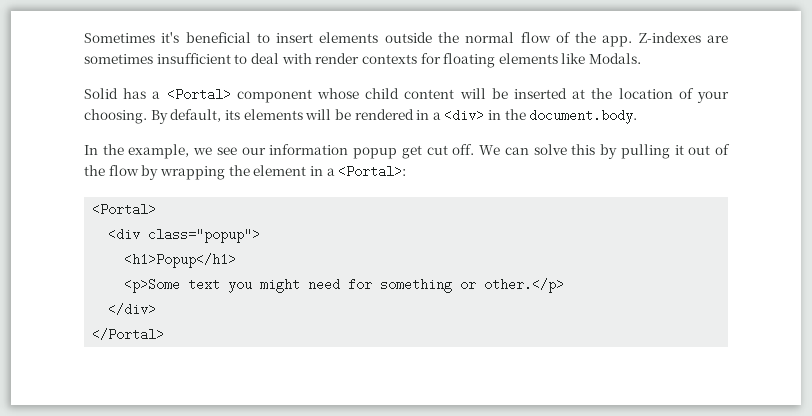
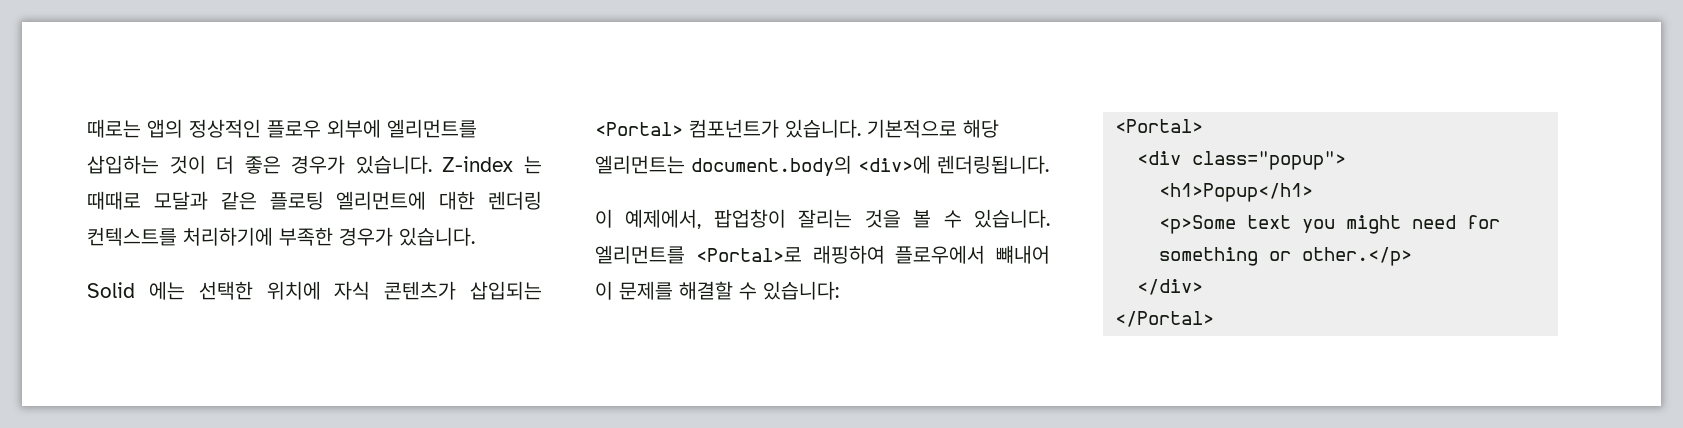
- Sometimes it's beneficial to insert elements outside the normal flow of the app. Z-indexes are sometimes insufficient to deal with render contexts for floating elements like Modals.
- Solid has a <Portal> component whose child content will be inserted at the location of your choosing. By default, its elements will be rendered in a <div> in the document.body.
- In the example, we see our information popup get cut off. We can solve this by pulling it out of the flow by wrapping the element in a <Portal>:
+ 때로는 앱의 정상적인 플로우 외부에 엘리먼트를 삽입하는 것이 더 좋은 경우가 있습니다. Z-index 는 때때로 모달과 같은 플로팅 엘리먼트에 대한 렌더링 컨텍스트를 처리하기에 부족한 경우가 있습니다.
+ Solid 에는 선택한 위치에 자식 콘텐츠가 삽입되는 <Portal> 컴포넌트가 있습니다. 기본적으로 해당 엘리먼트는 document.body의 <div>에 렌더링됩니다.
+ 이 예제에서, 팝업창이 잘리는 것을 볼 수 있습니다. 엘리먼트를 <Portal>로 래핑하여 플로우에서 뺴내어 이 문제를 해결할 수 있습니다:

